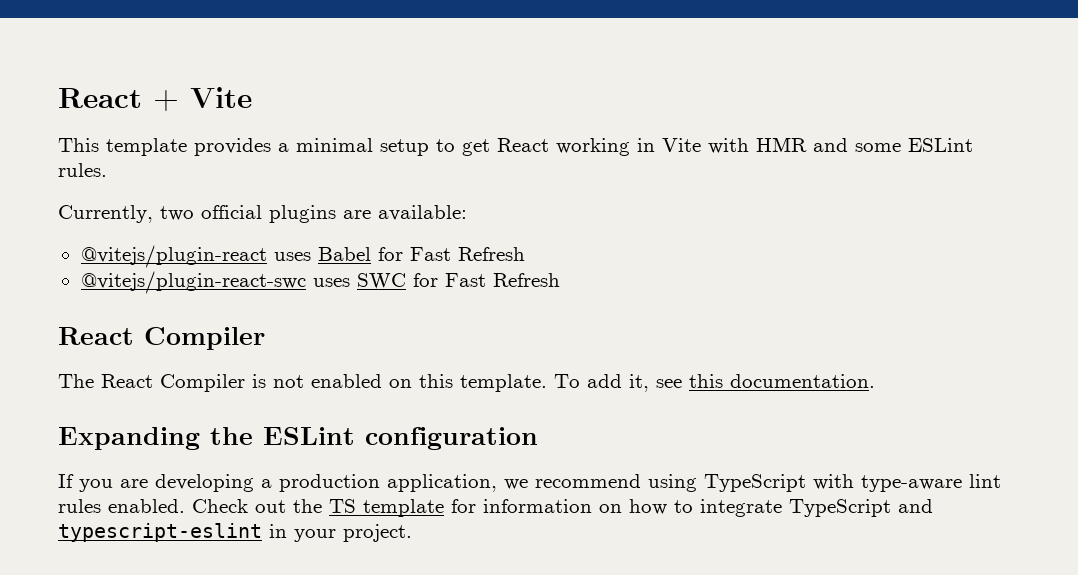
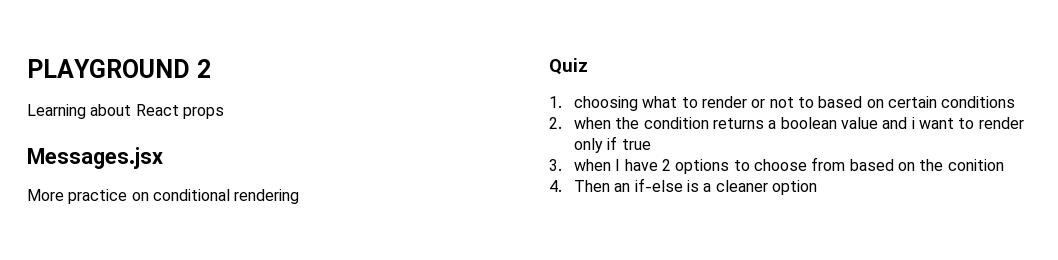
- React + Vite
- This template provides a minimal setup to get React working in Vite with HMR and some ESLint rules.
- Currently, two official plugins are available:
- @vitejs/plugin-react uses Babel for Fast Refresh
- @vitejs/plugin-react-swc uses SWC for Fast Refresh
- React Compiler
- The React Compiler is not enabled on this template. To add it, see this documentation.
- Expanding the ESLint configuration
- If you are developing a production application, we recommend using TypeScript with type-aware lint rules enabled. Check out the TS template for information on how to integrate TypeScript and typescript-eslint in your project.
+ PLAYGROUND 2
+ Learning about React props
+ Messages.jsx
+ More practice on conditional rendering
+ Quiz
+ 1. choosing what to render or not to based on certain conditions
+ 2. when the condition returns a boolean value and i want to render only if true
+ 3. when I have 2 options to choose from based on the conition
+ 4. Then an if-else is a cleaner option

